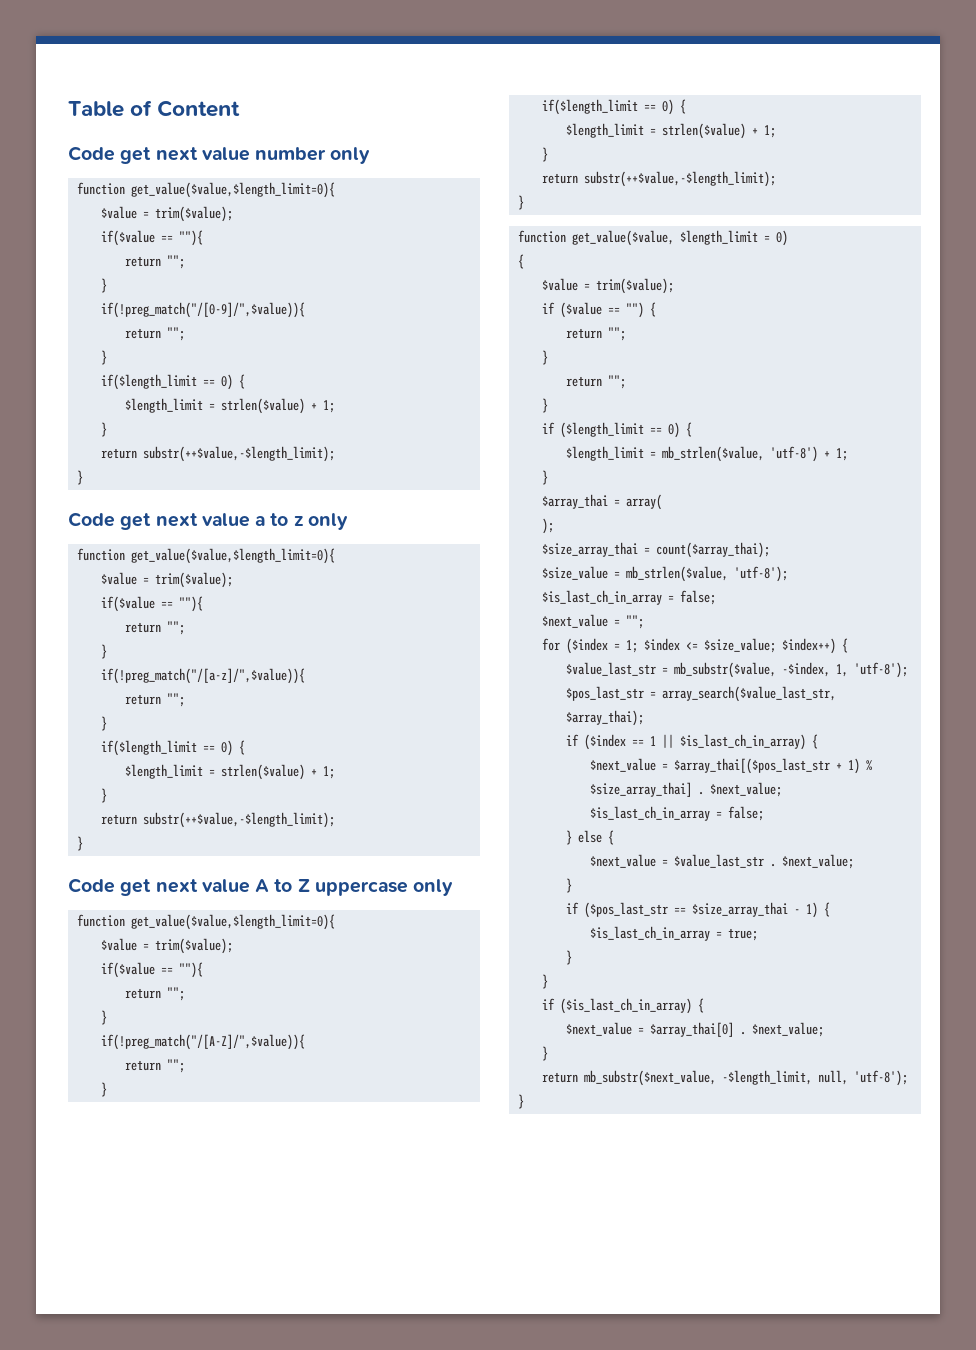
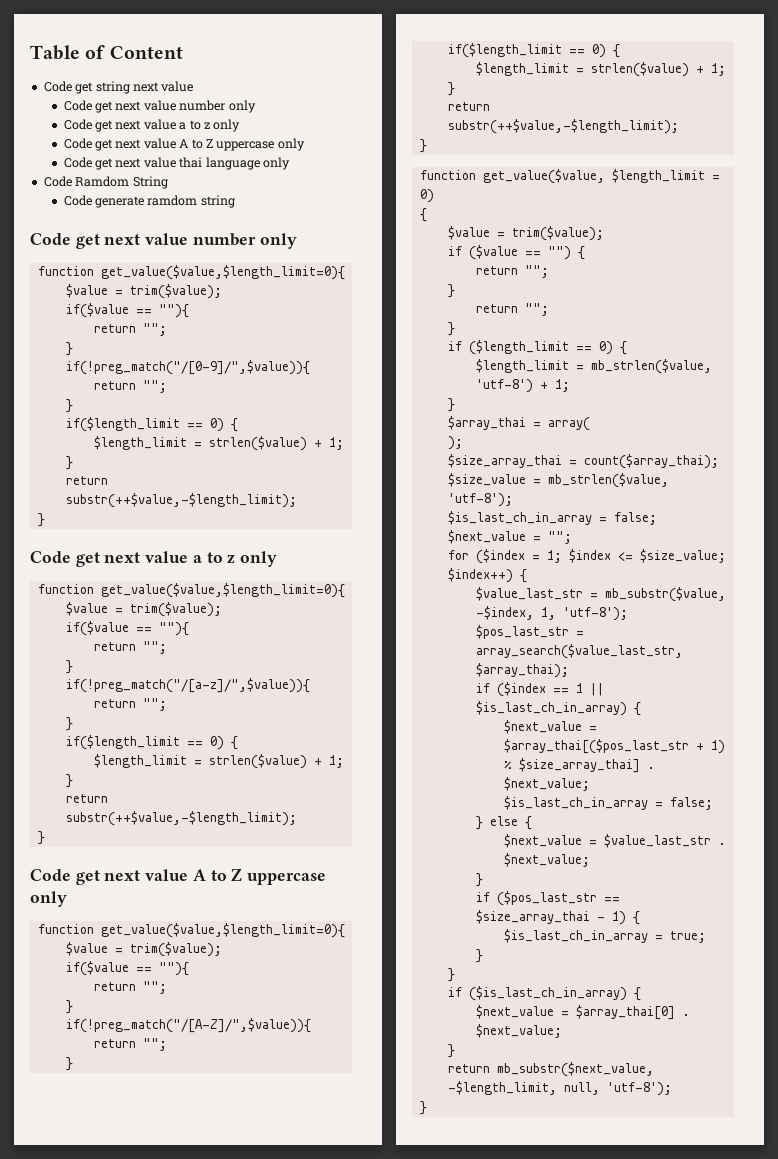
+ Code get string next value
+ Code get next value number only
+ Code get next value a to z only
+ Code get next value A to Z uppercase only
+ Code get next value thai language only
+ Code Ramdom String
+ Code generate ramdom string

